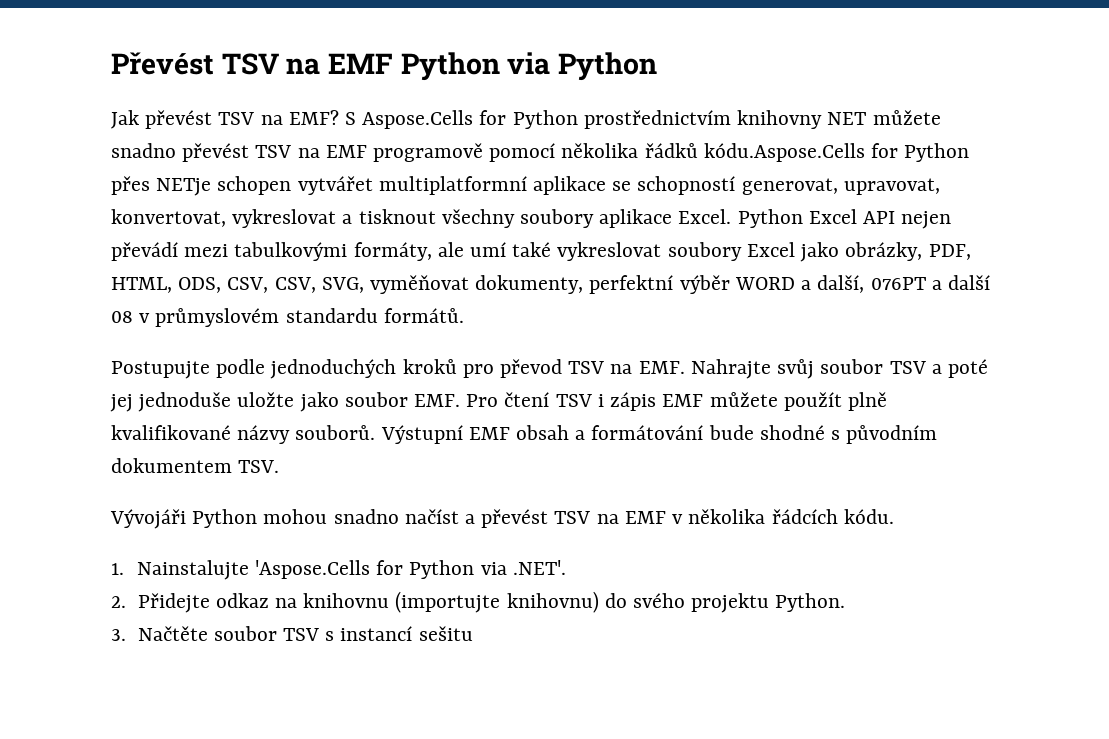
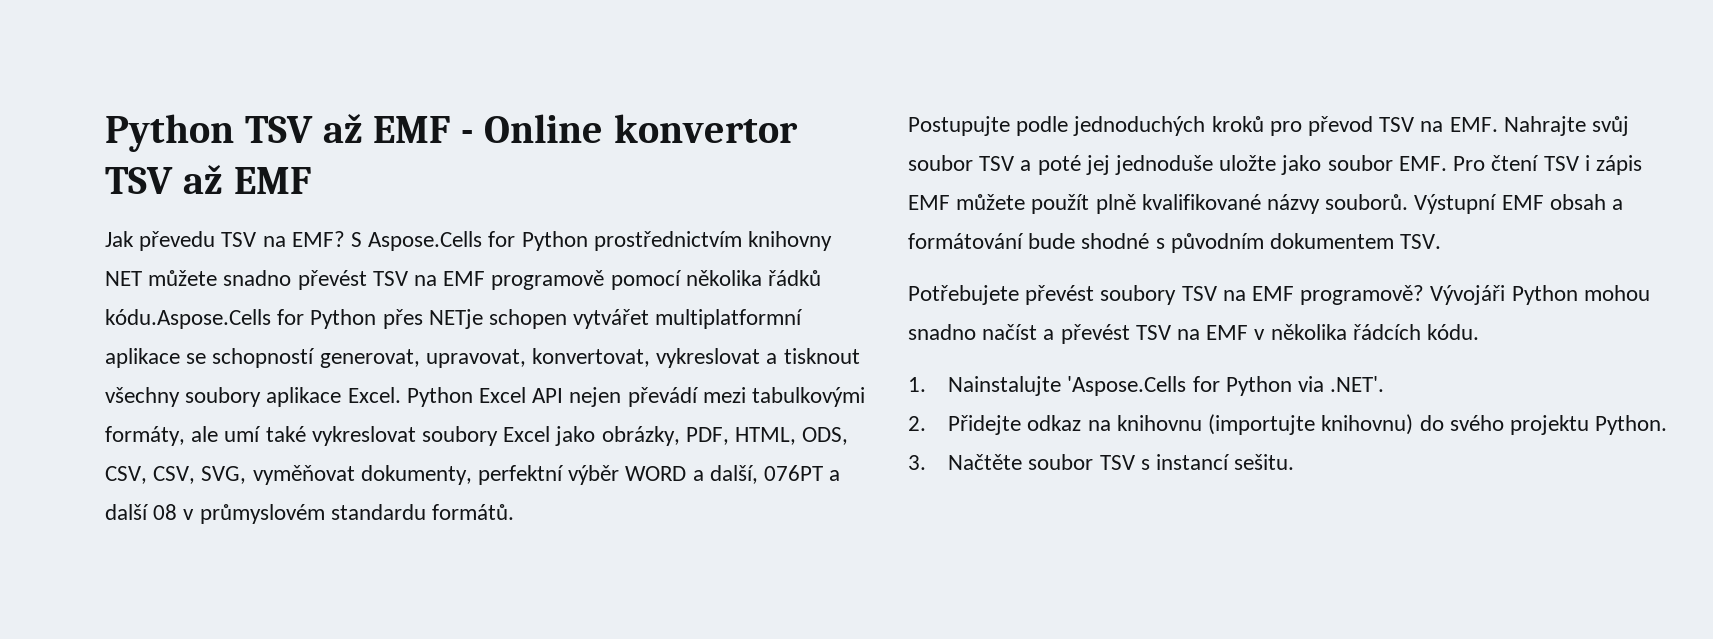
- Převést TSV na EMF Python via Python
+ Python TSV až EMF - Online konvertor TSV až EMF
- Jak převést TSV na EMF?
+ Jak převedu TSV na EMF?
+ Potřebujete převést soubory TSV na EMF programově?
- 3. Načtěte soubor TSV s instancí sešitu
+ 3. Načtěte soubor TSV s instancí sešitu.

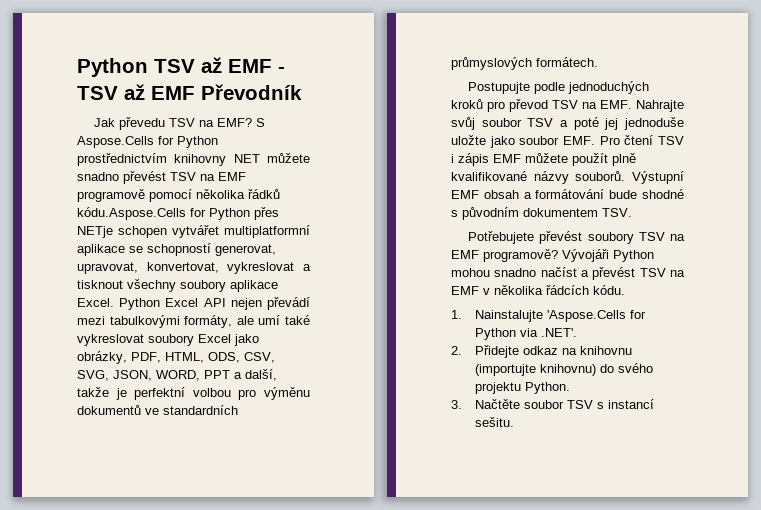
- Python TSV až EMF - Online konvertor TSV až EMF
+ Python TSV až EMF - TSV až EMF Převodník
- Python Excel API nejen převádí mezi tabulkovými formáty, ale umí také vykreslovat soubory Excel jako obrázky, PDF, HTML, ODS, CSV, CSV, SVG, vyměňovat dokumenty, perfektní výběr WORD a další, 076PT a další 08 v průmyslovém standardu formátů.
+ Python Excel API nejen převádí mezi tabulkovými formáty, ale umí také vykreslovat soubory Excel jako obrázky, PDF, HTML, ODS, CSV, SVG, JSON, WORD, PPT a další, takže je perfektní volbou pro výměnu dokumentů ve standardních průmyslových formátech.

